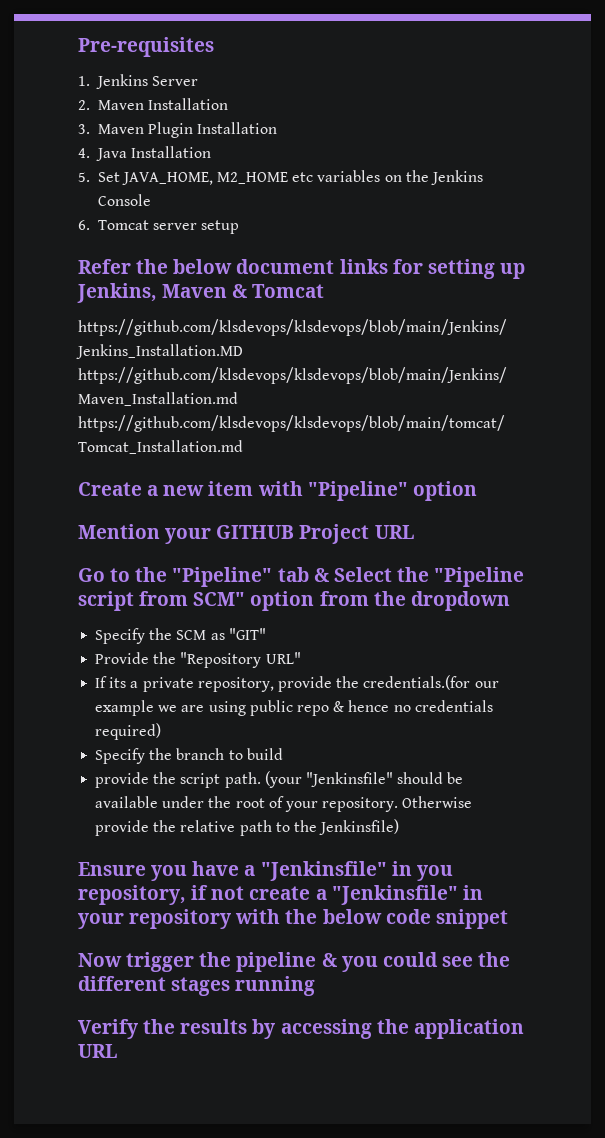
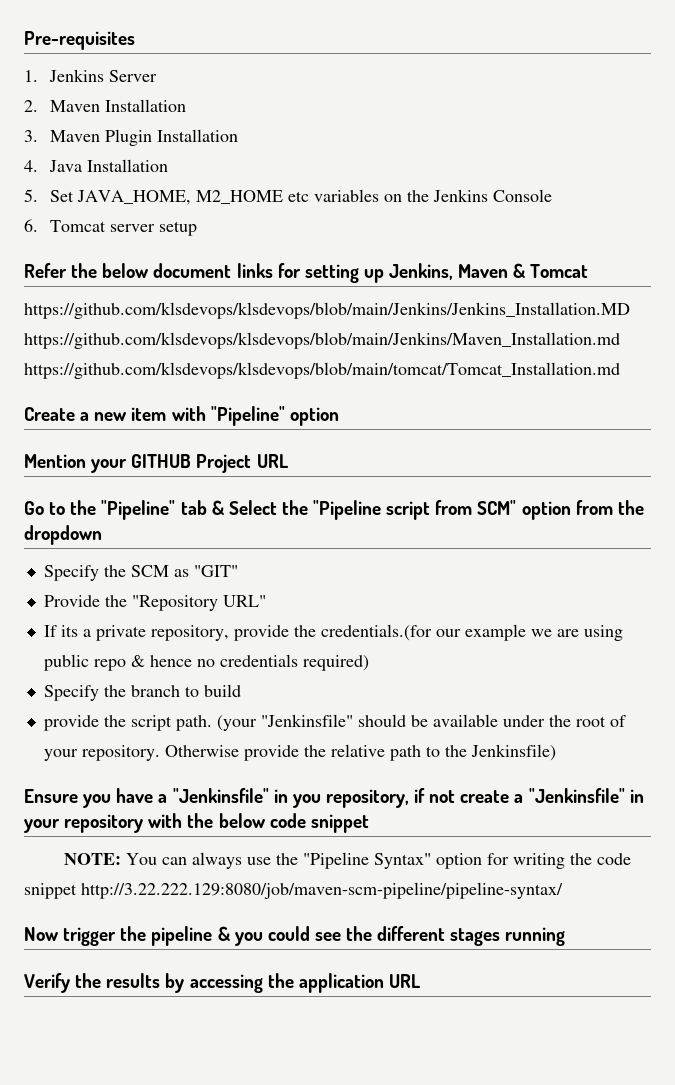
+ NOTE: You can always use the "Pipeline Syntax" option for writing the code snippet http://3.22.222.129:8080/job/maven-scm-pipeline/pipeline-syntax/

